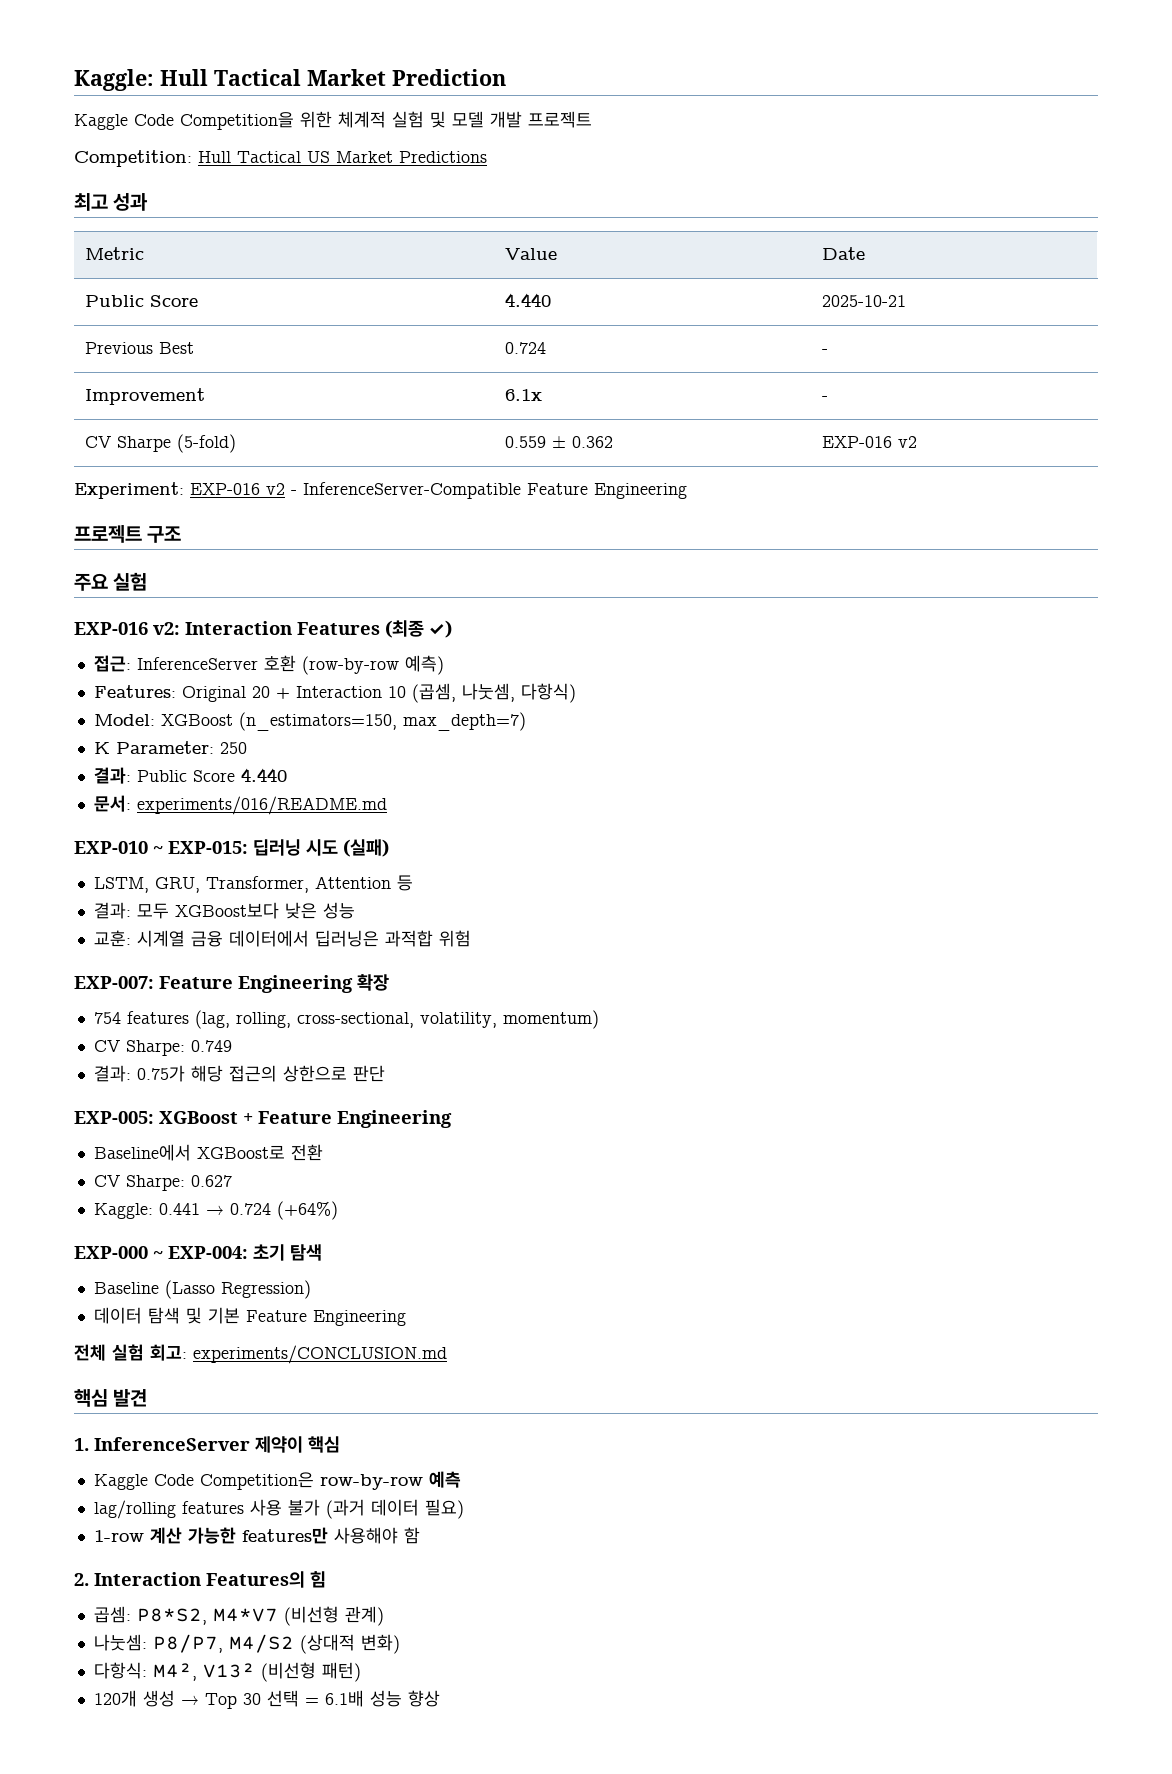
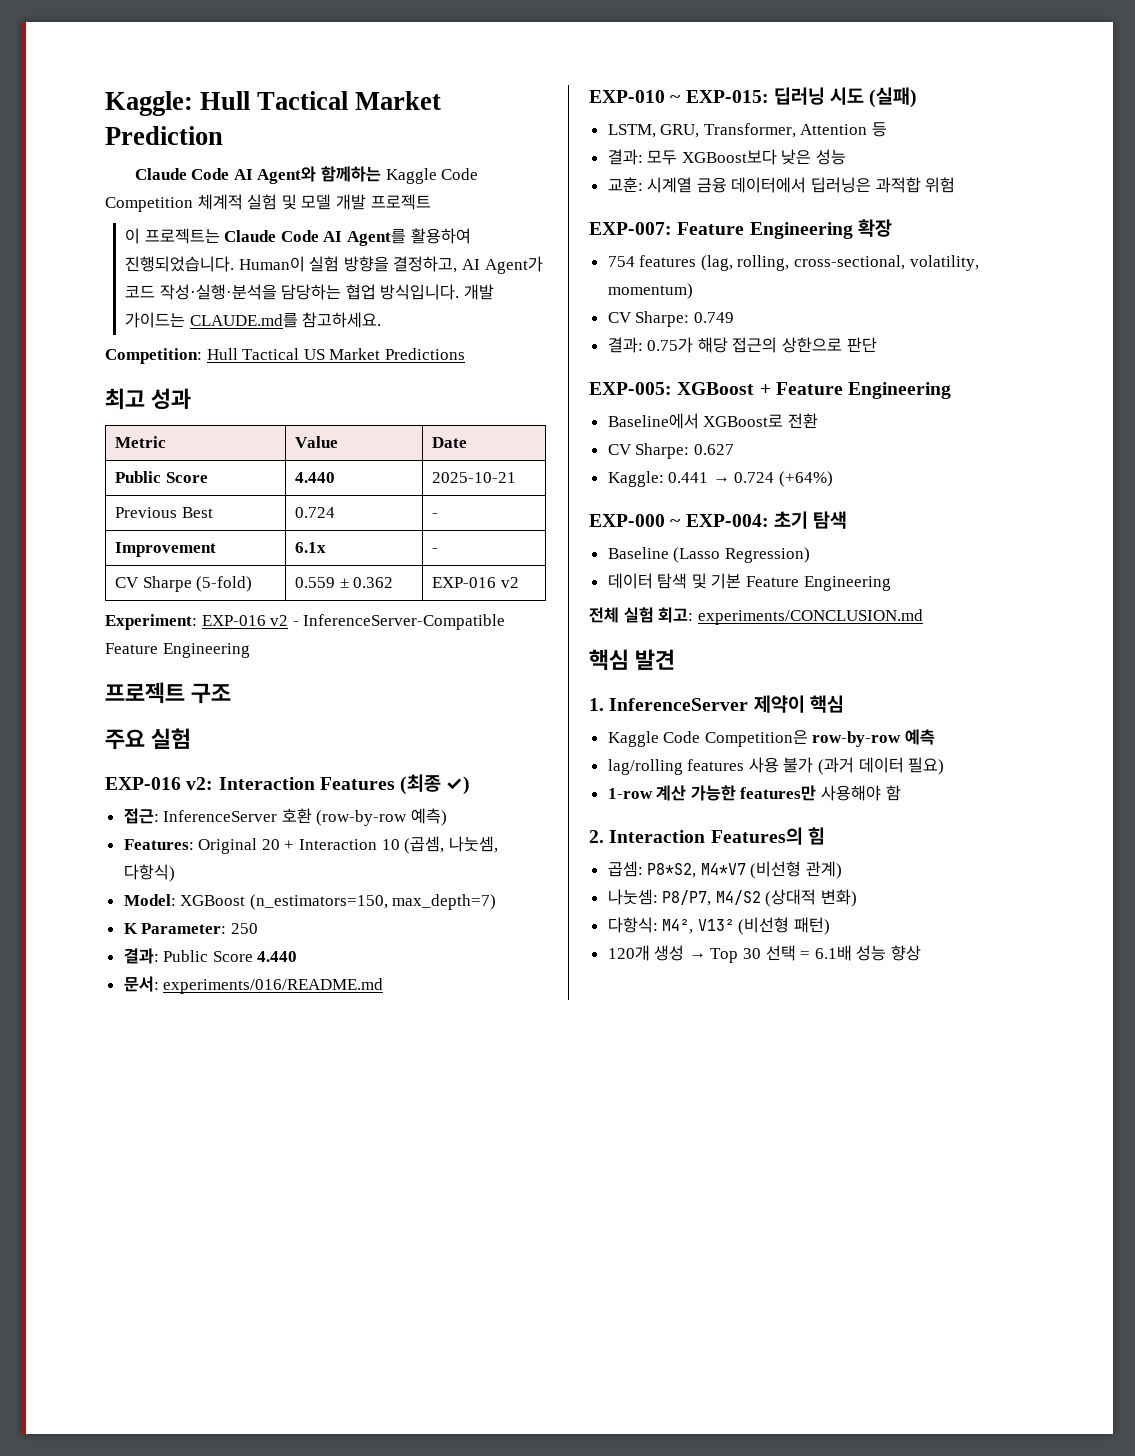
- Kaggle Code Competition을 위한 체계적 실험 및 모델 개발 프로젝트
+ Claude Code AI Agent와 함께하는 Kaggle Code Competition 체계적 실험 및 모델 개발 프로젝트
+ 이 프로젝트는 Claude Code AI Agent를 활용하여 진행되었습니다. Human이 실험 방향을 결정하고, AI Agent가 코드 작성·실행·분석을 담당하는 협업 방식입니다. 개발 가이드는 CLAUDE.md를 참고하세요.

